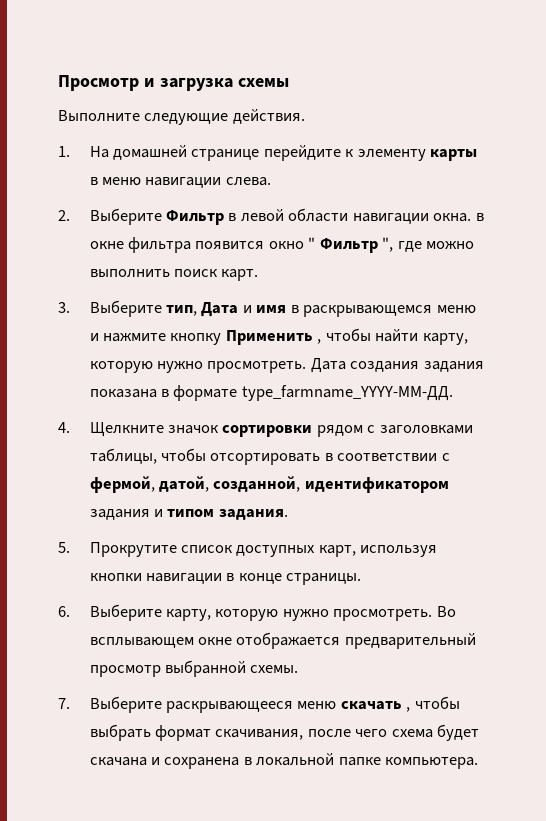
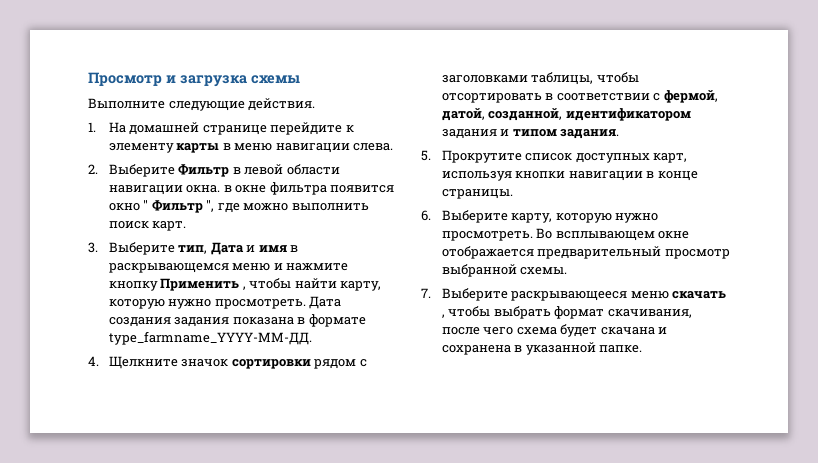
- 7. Выберите раскрывающееся меню скачать , чтобы выбрать формат скачивания, после чего схема будет скачана и сохранена в локальной папке компьютера.
+ 7. Выберите раскрывающееся меню скачать , чтобы выбрать формат скачивания, после чего схема будет скачана и сохранена в указанной папке.

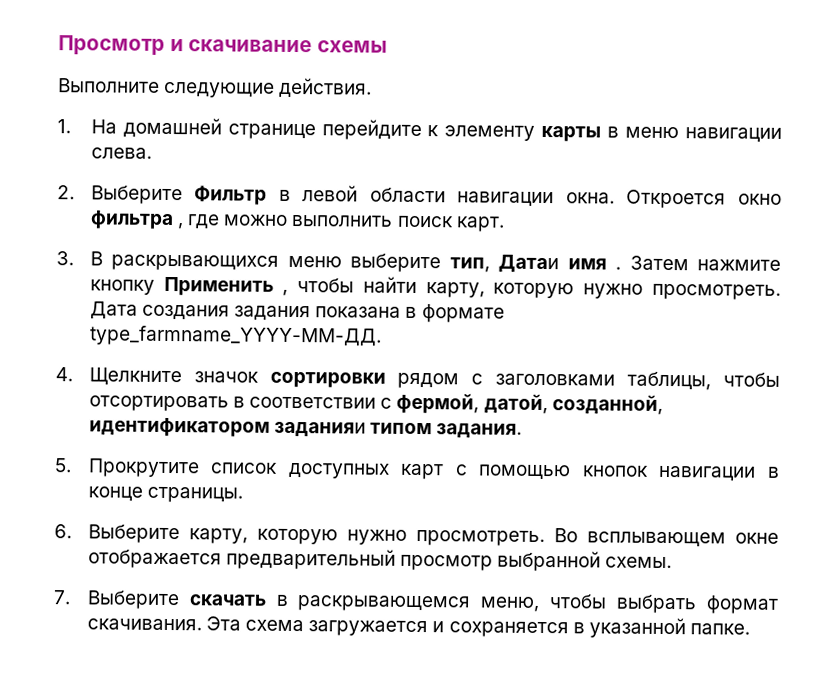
- Просмотр и загрузка схемы
+ Просмотр и скачивание схемы
- 2. Выберите Фильтр в левой области навигации окна. в окне фильтра появится окно " Фильтр ", где можно выполнить поиск карт.
+ 2. Выберите Фильтр в левой области навигации окна. Откроется окно фильтра , где можно выполнить поиск карт.
- 3. Выберите тип, Дата и имя в раскрывающемся меню и нажмите кнопку Применить , чтобы найти карту, которую нужно просмотреть.
+ 3. В раскрывающихся меню выберите тип, Датаи имя . Затем нажмите кнопку Применить , чтобы найти карту, которую нужно просмотреть.
- 4. Щелкните значок сортировки рядом с заголовками таблицы, чтобы отсортировать в соответствии с фермой, датой, созданной, идентификатором задания и типом задания.
+ 4. Щелкните значок сортировки рядом с заголовками таблицы, чтобы отсортировать в соответствии с фермой, датой, созданной, идентификатором заданияи типом задания.
- 5. Прокрутите список доступных карт, используя кнопки навигации в конце страницы.
+ 5. Прокрутите список доступных карт с помощью кнопок навигации в конце страницы.
- 7. Выберите раскрывающееся меню скачать , чтобы выбрать формат скачивания, после чего схема будет скачана и сохранена в указанной папке.
+ 7. Выберите скачать в раскрывающемся меню, чтобы выбрать формат скачивания. Эта схема загружается и сохраняется в указанной папке.

